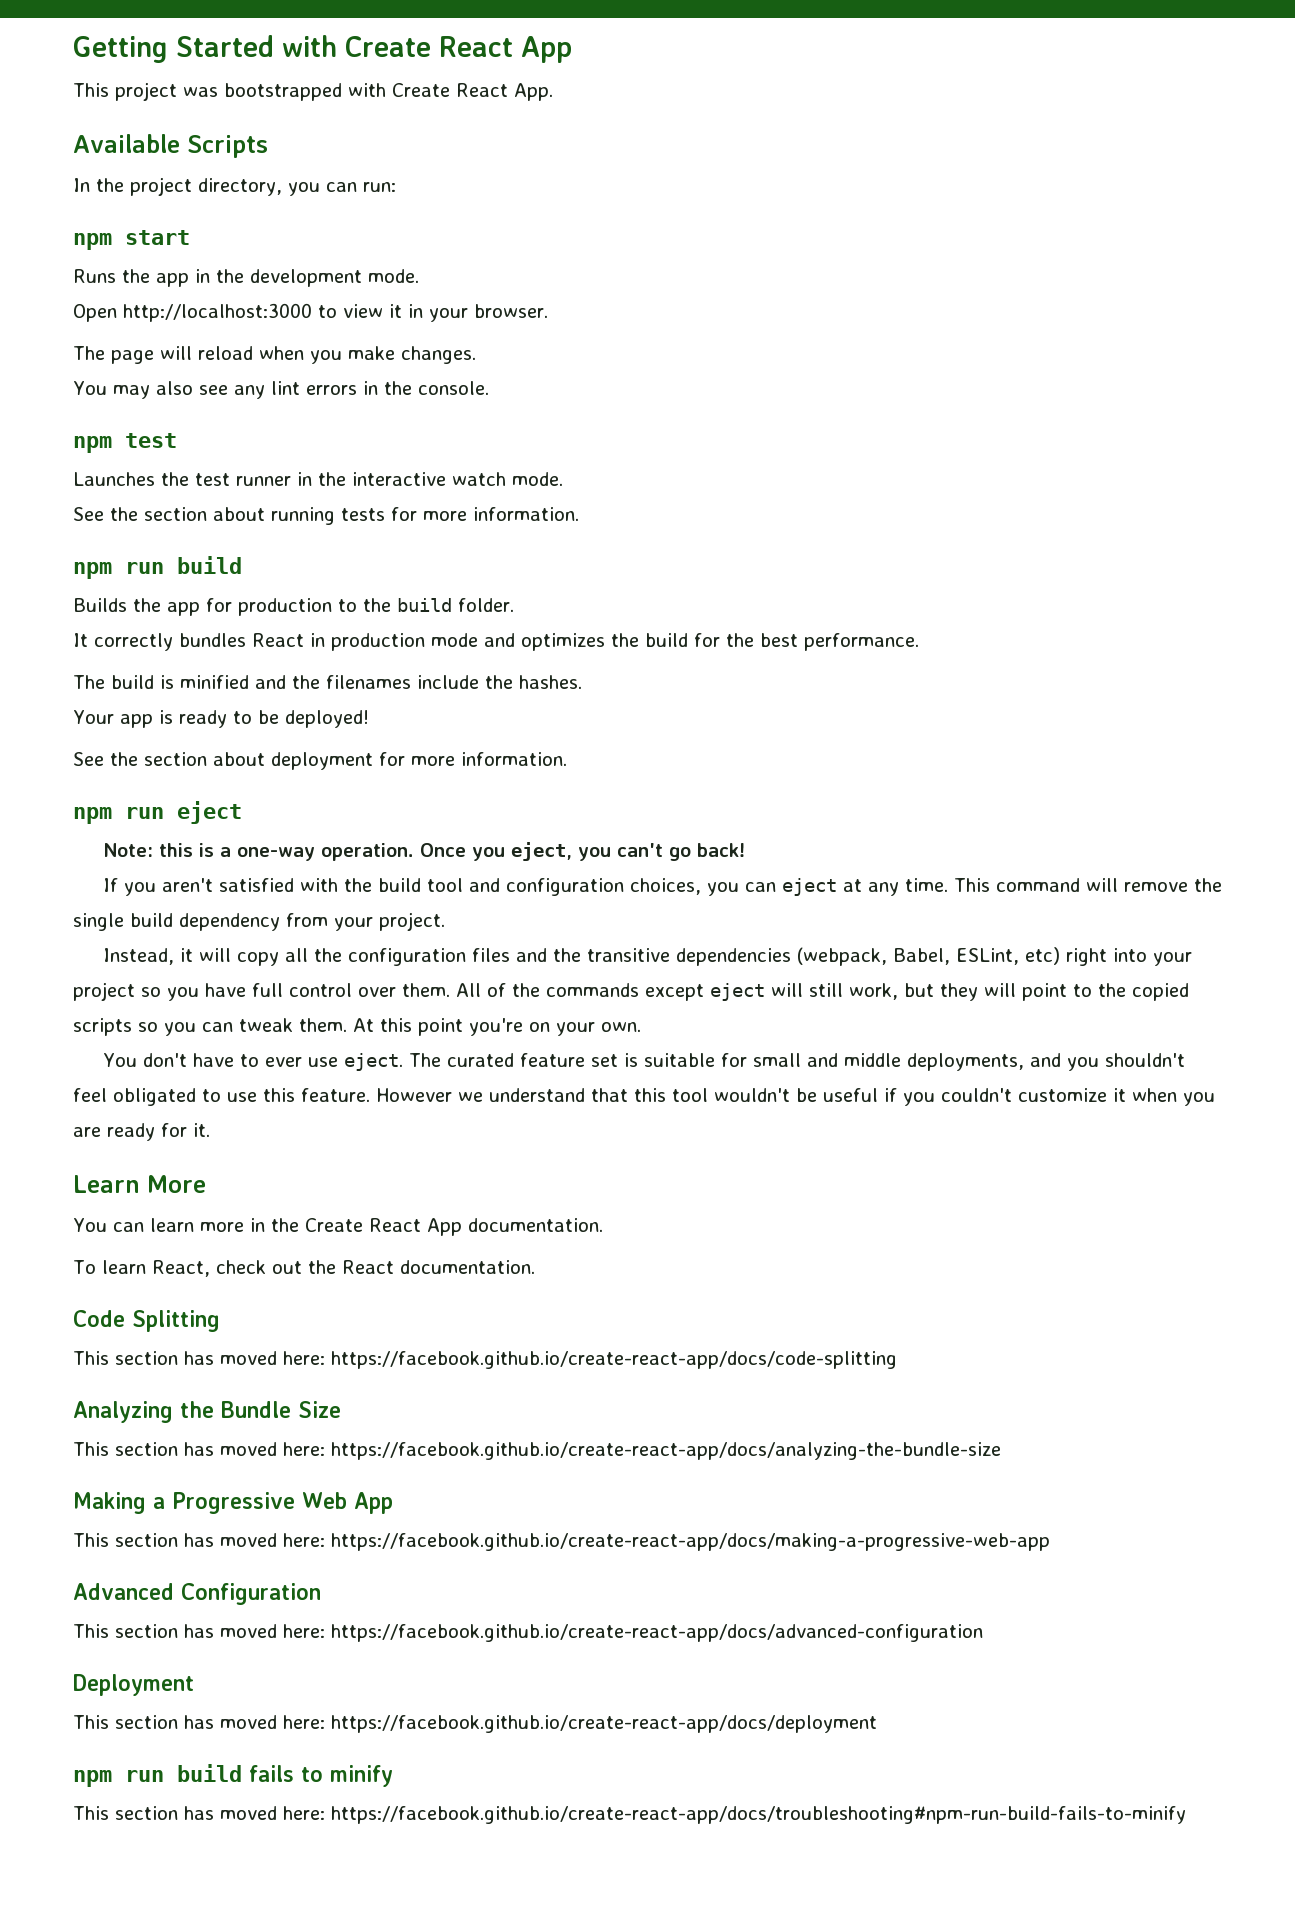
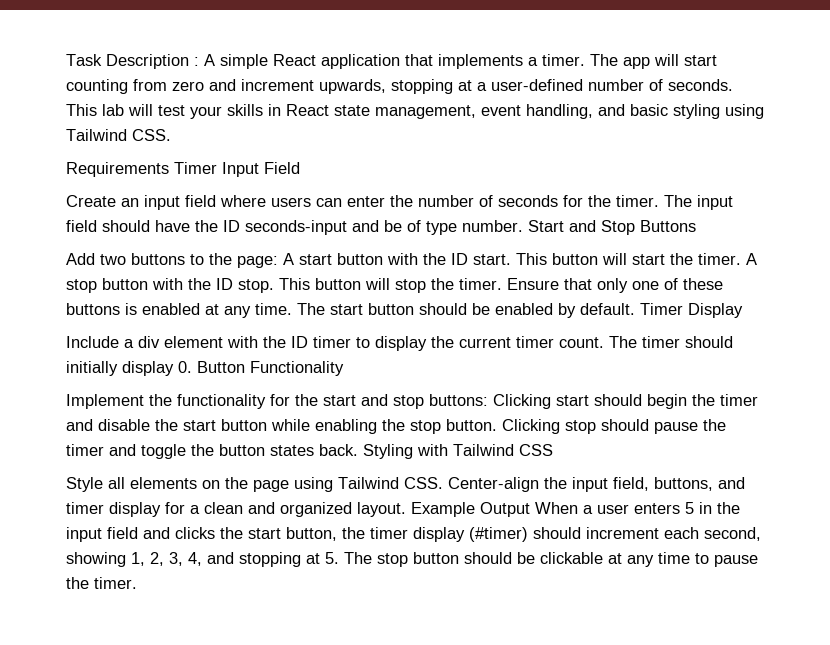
- Getting Started with Create React App
- This project was bootstrapped with Create React App.
- Available Scripts
- In the project directory, you can run:
- npm start
- Runs the app in the development mode.
- Open http://localhost:3000 to view it in your browser.
- The page will reload when you make changes.
- You may also see any lint errors in the console.
- npm test
- Launches the test runner in the interactive watch mode.
- See the section about running tests for more information.
- npm run build
- Builds the app for production to the build folder.
- It correctly bundles React in production mode and optimizes the build for the best performance.
- The build is minified and the filenames include the hashes.
- Your app is ready to be deployed!
- See the section about deployment for more information.
- npm run eject
- Note: this is a one-way operation. Once you eject, you can't go back!
- If you aren't satisfied with the build tool and configuration choices, you can eject at any time. This command will remove the single build dependency from your project.
- Instead, it will copy all the configuration files and the transitive dependencies (webpack, Babel, ESLint, etc) right into your project so you have full control over them. All of the commands except eject will still work, but they will point to the copied scripts so you can tweak them. At this point you're on your own.
- You don't have to ever use eject. The curated feature set is suitable for small and middle deployments, and you shouldn't feel obligated to use this feature. However we understand that this tool wouldn't be useful if you couldn't customize it when you are ready for it.
- Learn More
- You can learn more in the Create React App documentation.
- To learn React, check out the React documentation.
- Code Splitting
- This section has moved here: https://facebook.github.io/create-react-app/docs/code-splitting
- Analyzing the Bundle Size
- This section has moved here: https://facebook.github.io/create-react-app/docs/analyzing-the-bundle-size
- Making a Progressive Web App
- This section has moved here: https://facebook.github.io/create-react-app/docs/making-a-progressive-web-app
- Advanced Configuration
- This section has moved here: https://facebook.github.io/create-react-app/docs/advanced-configuration
- Deployment
- This section has moved here: https://facebook.github.io/create-react-app/docs/deployment
- npm run build fails to minify
- This section has moved here: https://facebook.github.io/create-react-app/docs/troubleshooting#npm-run-build-fails-to-minify
+ Task Description : A simple React application that implements a timer. The app will start counting from zero and increment upwards, stopping at a user-defined number of seconds. This lab will test your skills in React state management, event handling, and basic styling using Tailwind CSS.
+ Requirements Timer Input Field
+ Create an input field where users can enter the number of seconds for the timer. The input field should have the ID seconds-input and be of type number. Start and Stop Buttons
+ Add two buttons to the page: A start button with the ID start. This button will start the timer. A stop button with the ID stop. This button will stop the timer. Ensure that only one of these buttons is enabled at any time. The start button should be enabled by default. Timer Display
+ Include a div element with the ID timer to display the current timer count. The timer should initially display 0. Button Functionality
+ Implement the functionality for the start and stop buttons: Clicking start should begin the timer and disable the start button while enabling the stop button. Clicking stop should pause the timer and toggle the button states back. Styling with Tailwind CSS
+ Style all elements on the page using Tailwind CSS. Center-align the input field, buttons, and timer display for a clean and organized layout. Example Output When a user enters 5 in the input field and clicks the start button, the timer display (#timer) should increment each second, showing 1, 2, 3, 4, and stopping at 5. The stop button should be clickable at any time to pause the timer.

